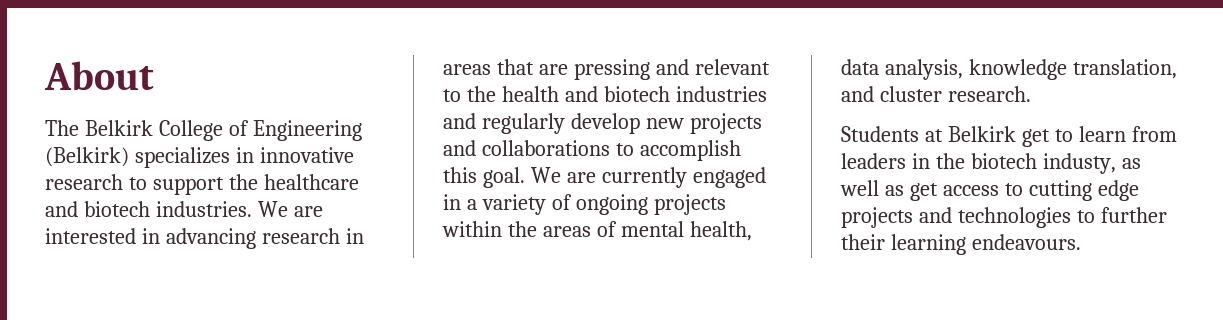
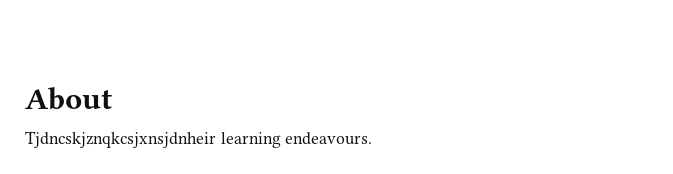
- The Belkirk College of Engineering (Belkirk) specializes in innovative research to support the healthcare and biotech industries. We are interested in advancing research in areas that are pressing and relevant to the health and biotech industries and regularly develop new projects and collaborations to accomplish this goal. We are currently engaged in a variety of ongoing projects within the areas of mental health, data analysis, knowledge translation, and cluster research.
- Students at Belkirk get to learn from leaders in the biotech industy, as well as get access to cutting edge projects and technologies to further their learning endeavours.
+ Tjdncskjznqkcsjxnsjdnheir learning endeavours.

